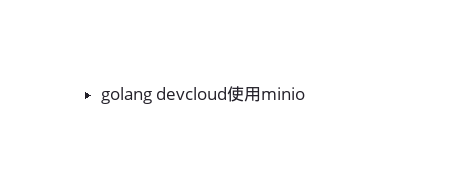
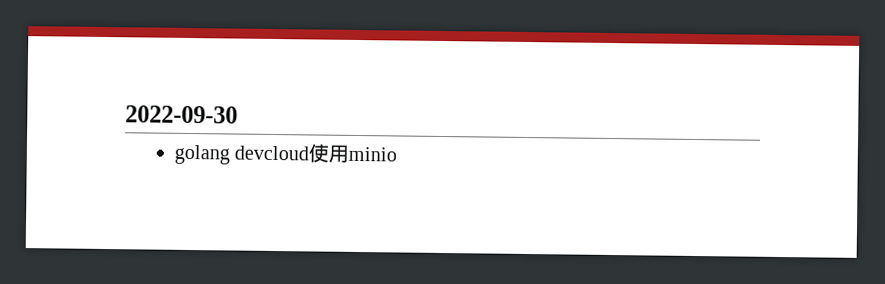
+ 2022-09-30

